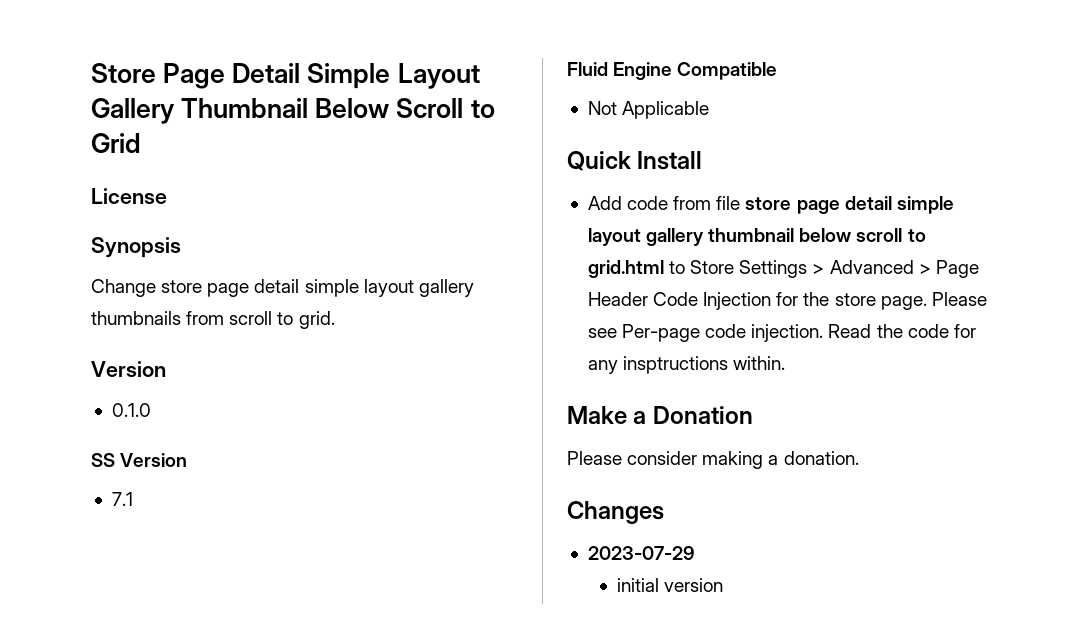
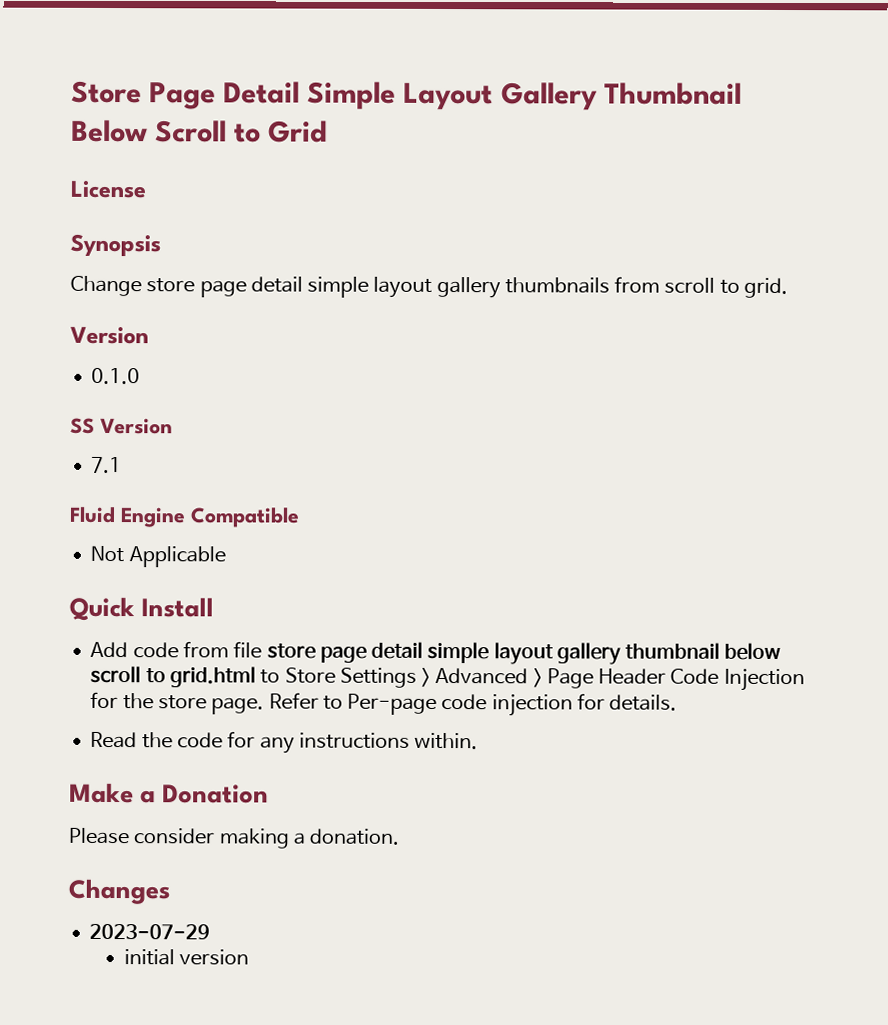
- Please see Per-page code injection. Read the code for any insptructions within.
+ Refer to Per-page code injection for details.
+ Read the code for any instructions within.

